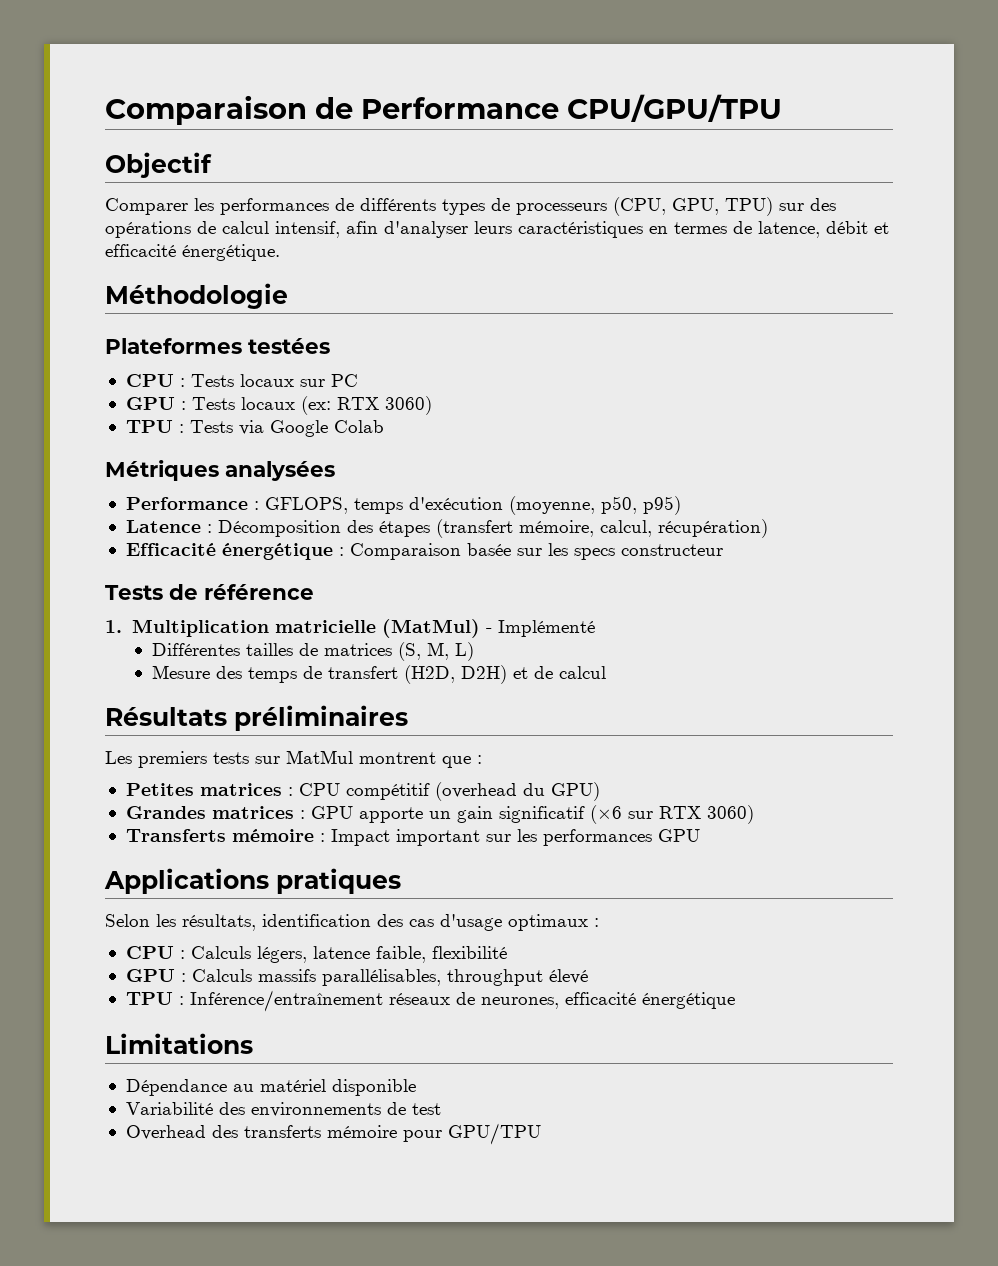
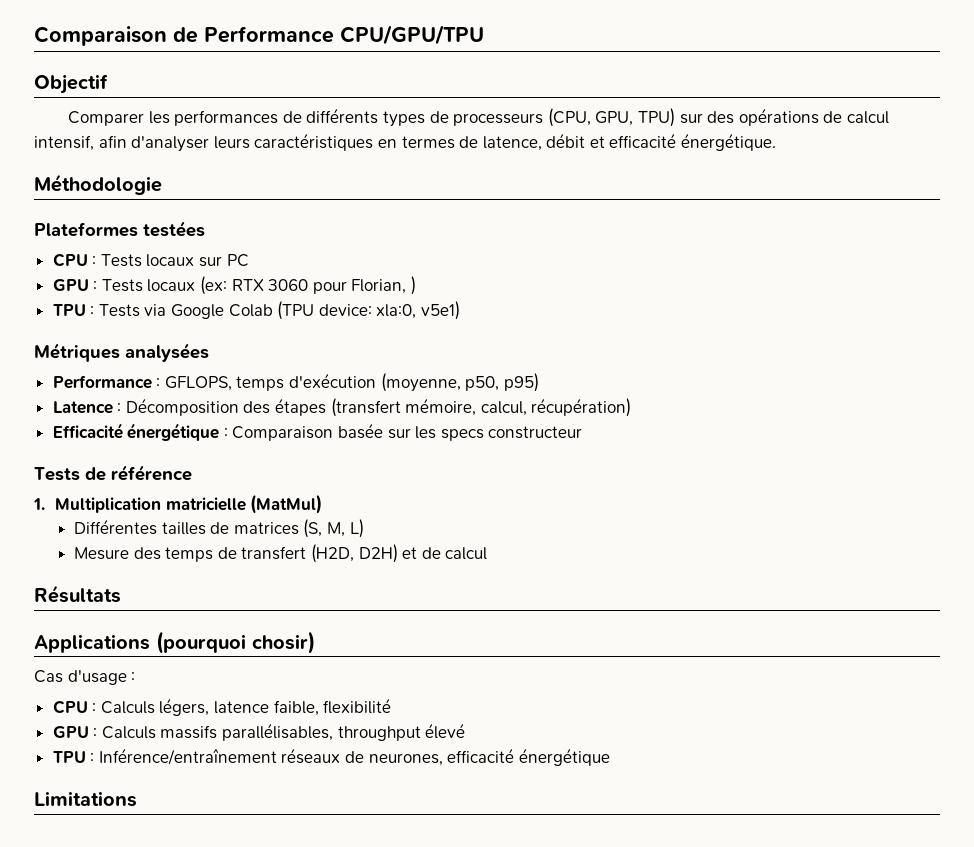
- GPU : Tests locaux (ex: RTX 3060)
+ GPU : Tests locaux (ex: RTX 3060 pour Florian, )
- TPU : Tests via Google Colab
+ TPU : Tests via Google Colab (TPU device: xla:0, v5e1)
- 1. Multiplication matricielle (MatMul) - Implémenté
+ 1. Multiplication matricielle (MatMul)
- Résultats préliminaires
- Les premiers tests sur MatMul montrent que :
- Petites matrices : CPU compétitif (overhead du GPU)
- Grandes matrices : GPU apporte un gain significatif (×6 sur RTX 3060)
- Transferts mémoire : Impact important sur les performances GPU
- Applications pratiques
- Selon les résultats, identification des cas d'usage optimaux :
+ Résultats
+ Applications (pourquoi chosir)
+ Cas d'usage :
- Dépendance au matériel disponible
- Variabilité des environnements de test
- Overhead des transferts mémoire pour GPU/TPU

